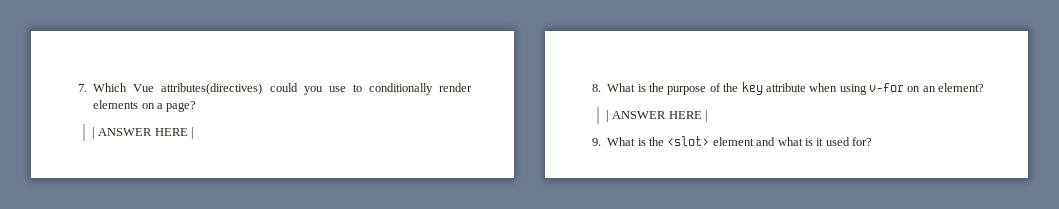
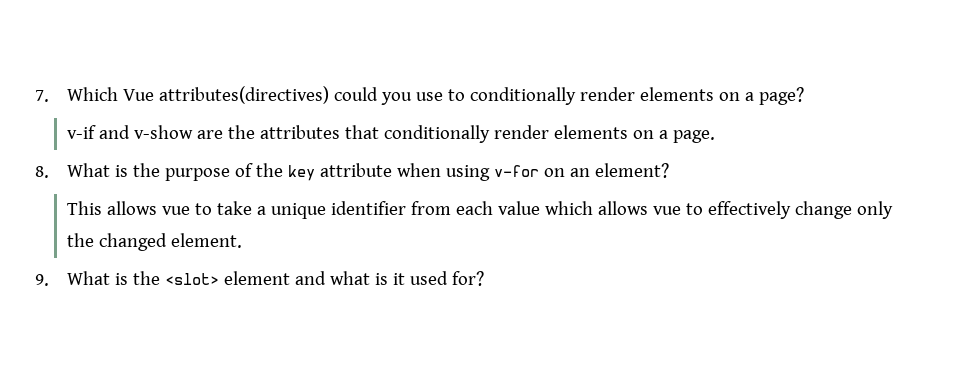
  7. Which Vue attributes(directives) could you use to conditionally render elements on a page?
- | ANSWER HERE |
+ v-if and v-show are the attributes that conditionally render elements on a page.
  8. What is the purpose of the key attribute when using v-for on an element?
- | ANSWER HERE |
+ This allows vue to take a unique identifier from each value which allows vue to effectively change only the changed element.

